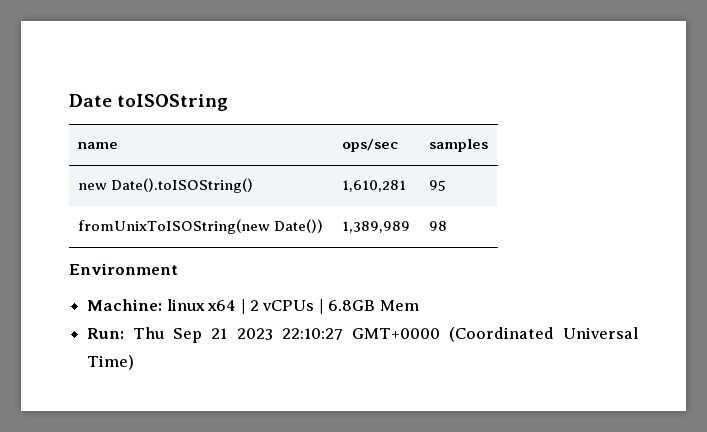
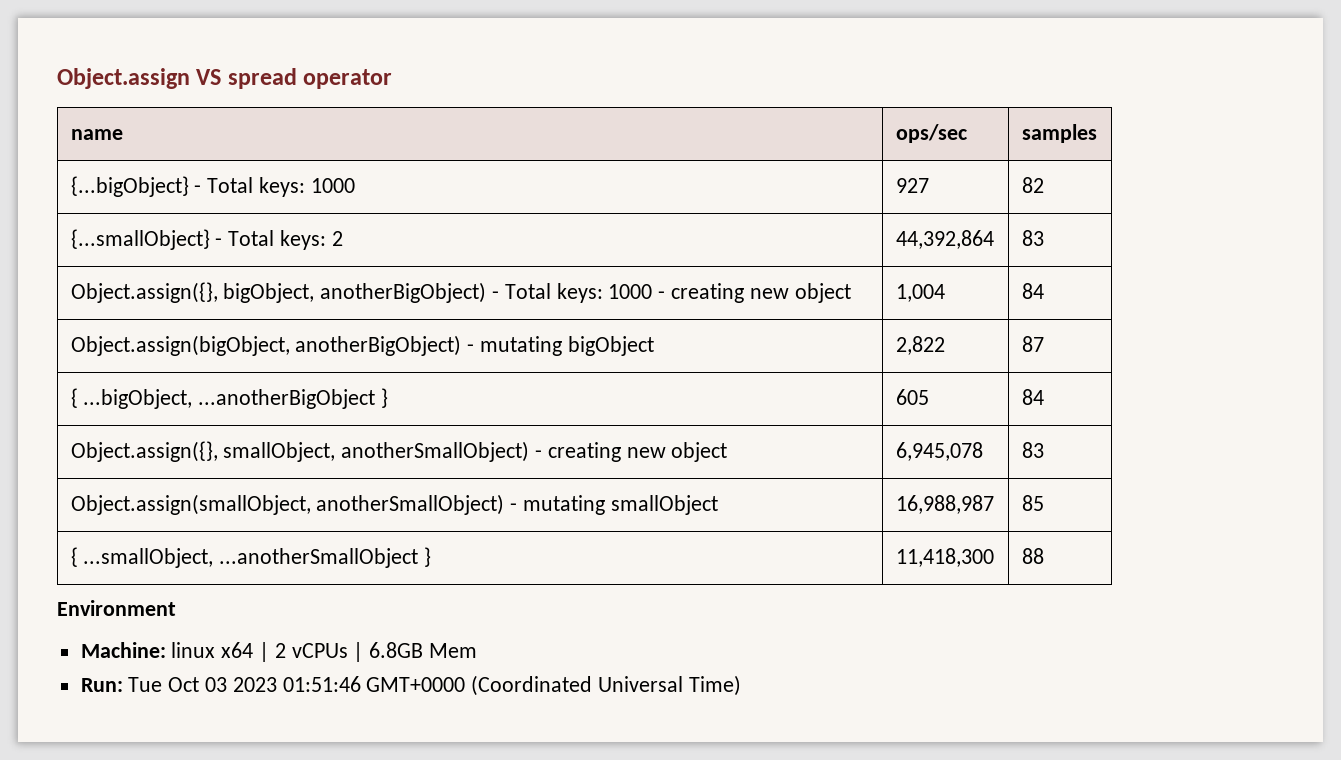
- Date toISOString
+ Object.assign VS spread operator
- new Date().toISOString() | 1,610,281 | 95
- fromUnixToISOString(new Date()) | 1,389,989 | 98
+ {...bigObject} - Total keys: 1000 | 927 | 82
+ {...smallObject} - Total keys: 2 | 44,392,864 | 83
+ Object.assign({}, bigObject, anotherBigObject) - Total keys: 1000 - creating new object | 1,004 | 84
+ Object.assign(bigObject, anotherBigObject) - mutating bigObject | 2,822 | 87
+ { ...bigObject, ...anotherBigObject } | 605 | 84
+ Object.assign({}, smallObject, anotherSmallObject) - creating new object | 6,945,078 | 83
+ Object.assign(smallObject, anotherSmallObject) - mutating smallObject | 16,988,987 | 85
+ { ...smallObject, ...anotherSmallObject } | 11,418,300 | 88
- Run: Thu Sep 21 2023 22:10:27 GMT+0000 (Coordinated Universal Time)
+ Run: Tue Oct 03 2023 01:51:46 GMT+0000 (Coordinated Universal Time)

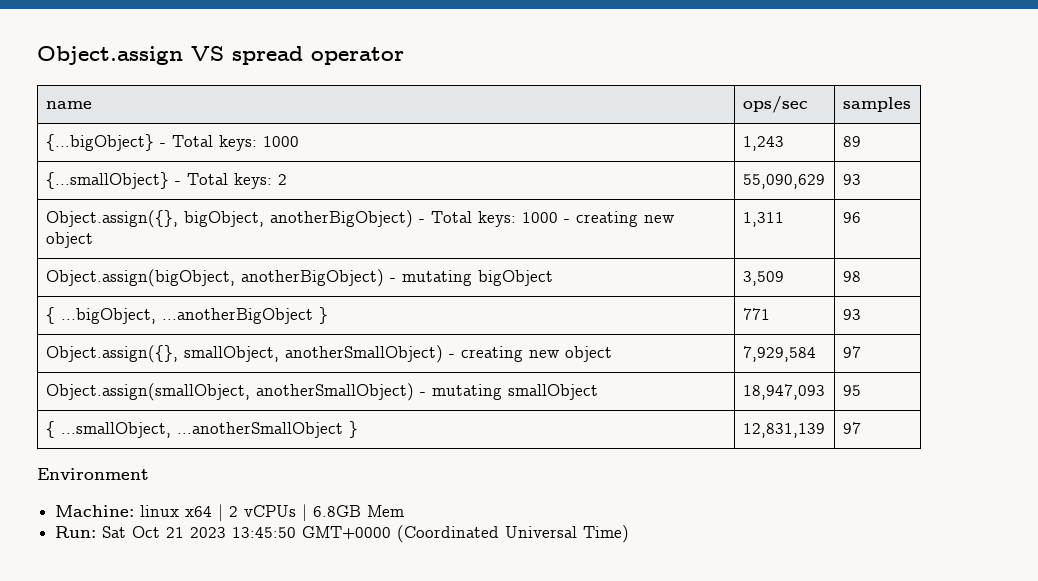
- {...bigObject} - Total keys: 1000 | 927 | 82
+ {...bigObject} - Total keys: 1000 | 1,243 | 89
- {...smallObject} - Total keys: 2 | 44,392,864 | 83
+ {...smallObject} - Total keys: 2 | 55,090,629 | 93
- Object.assign({}, bigObject, anotherBigObject) - Total keys: 1000 - creating new object | 1,004 | 84
+ Object.assign({}, bigObject, anotherBigObject) - Total keys: 1000 - creating new object | 1,311 | 96
- Object.assign(bigObject, anotherBigObject) - mutating bigObject | 2,822 | 87
+ Object.assign(bigObject, anotherBigObject) - mutating bigObject | 3,509 | 98
- { ...bigObject, ...anotherBigObject } | 605 | 84
+ { ...bigObject, ...anotherBigObject } | 771 | 93
- Object.assign({}, smallObject, anotherSmallObject) - creating new object | 6,945,078 | 83
+ Object.assign({}, smallObject, anotherSmallObject) - creating new object | 7,929,584 | 97
- Object.assign(smallObject, anotherSmallObject) - mutating smallObject | 16,988,987 | 85
+ Object.assign(smallObject, anotherSmallObject) - mutating smallObject | 18,947,093 | 95
- { ...smallObject, ...anotherSmallObject } | 11,418,300 | 88
+ { ...smallObject, ...anotherSmallObject } | 12,831,139 | 97
- Run: Tue Oct 03 2023 01:51:46 GMT+0000 (Coordinated Universal Time)
+ Run: Sat Oct 21 2023 13:45:50 GMT+0000 (Coordinated Universal Time)

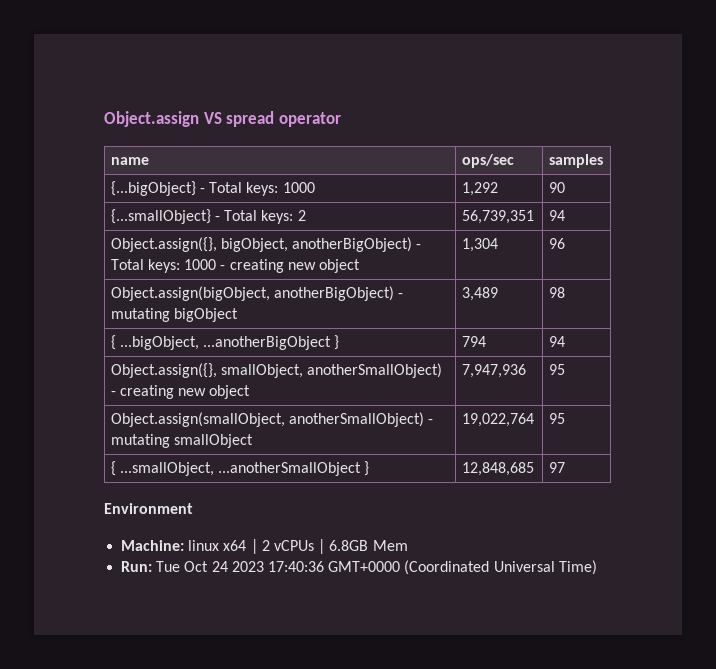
- {...bigObject} - Total keys: 1000 | 1,243 | 89
+ {...bigObject} - Total keys: 1000 | 1,292 | 90
- {...smallObject} - Total keys: 2 | 55,090,629 | 93
+ {...smallObject} - Total keys: 2 | 56,739,351 | 94
- Object.assign({}, bigObject, anotherBigObject) - Total keys: 1000 - creating new object | 1,311 | 96
+ Object.assign({}, bigObject, anotherBigObject) - Total keys: 1000 - creating new object | 1,304 | 96
- Object.assign(bigObject, anotherBigObject) - mutating bigObject | 3,509 | 98
+ Object.assign(bigObject, anotherBigObject) - mutating bigObject | 3,489 | 98
- { ...bigObject, ...anotherBigObject } | 771 | 93
+ { ...bigObject, ...anotherBigObject } | 794 | 94
- Object.assign({}, smallObject, anotherSmallObject) - creating new object | 7,929,584 | 97
+ Object.assign({}, smallObject, anotherSmallObject) - creating new object | 7,947,936 | 95
- Object.assign(smallObject, anotherSmallObject) - mutating smallObject | 18,947,093 | 95
+ Object.assign(smallObject, anotherSmallObject) - mutating smallObject | 19,022,764 | 95
- { ...smallObject, ...anotherSmallObject } | 12,831,139 | 97
+ { ...smallObject, ...anotherSmallObject } | 12,848,685 | 97
- Run: Sat Oct 21 2023 13:45:50 GMT+0000 (Coordinated Universal Time)
+ Run: Tue Oct 24 2023 17:40:36 GMT+0000 (Coordinated Universal Time)

